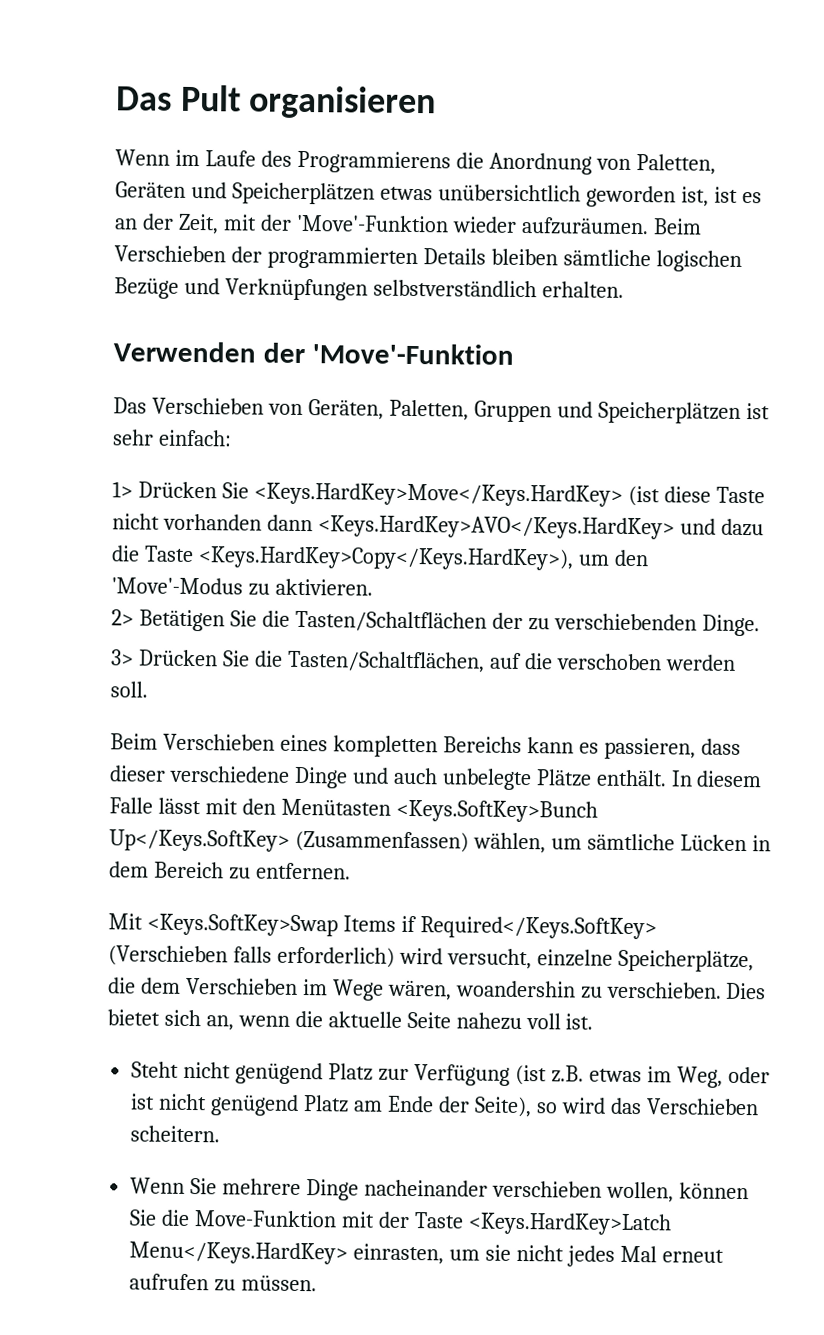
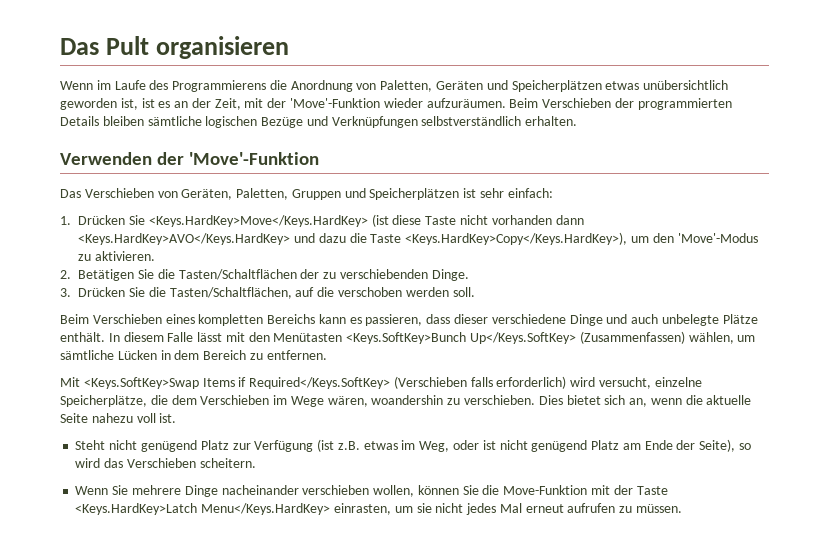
- 1> Drücken Sie <Keys.HardKey>Move</Keys.HardKey> (ist diese Taste nicht vorhanden dann <Keys.HardKey>AVO</Keys.HardKey> und dazu die Taste <Keys.HardKey>Copy</Keys.HardKey>), um den 'Move'-Modus zu aktivieren.
+ 1. Drücken Sie <Keys.HardKey>Move</Keys.HardKey> (ist diese Taste nicht vorhanden dann <Keys.HardKey>AVO</Keys.HardKey> und dazu die Taste <Keys.HardKey>Copy</Keys.HardKey>), um den 'Move'-Modus zu aktivieren.
- 2> Betätigen Sie die Tasten/Schaltflächen der zu verschiebenden Dinge.
+ 2. Betätigen Sie die Tasten/Schaltflächen der zu verschiebenden Dinge.
- 3> Drücken Sie die Tasten/Schaltflächen, auf die verschoben werden soll.
+ 3. Drücken Sie die Tasten/Schaltflächen, auf die verschoben werden soll.

